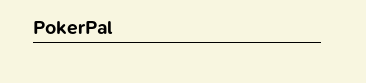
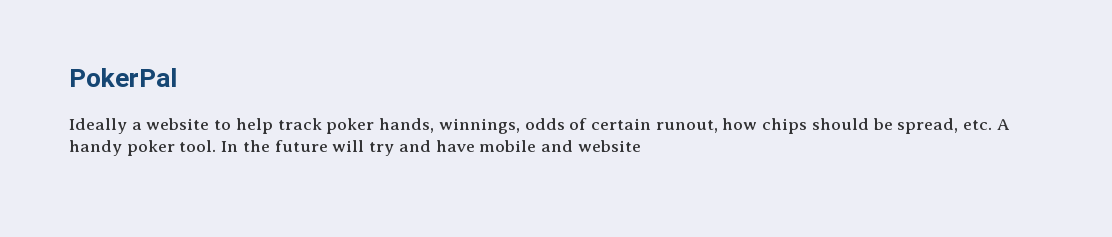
+ Ideally a website to help track poker hands, winnings, odds of certain runout, how chips should be spread, etc. A handy poker tool. In the future will try and have mobile and website

